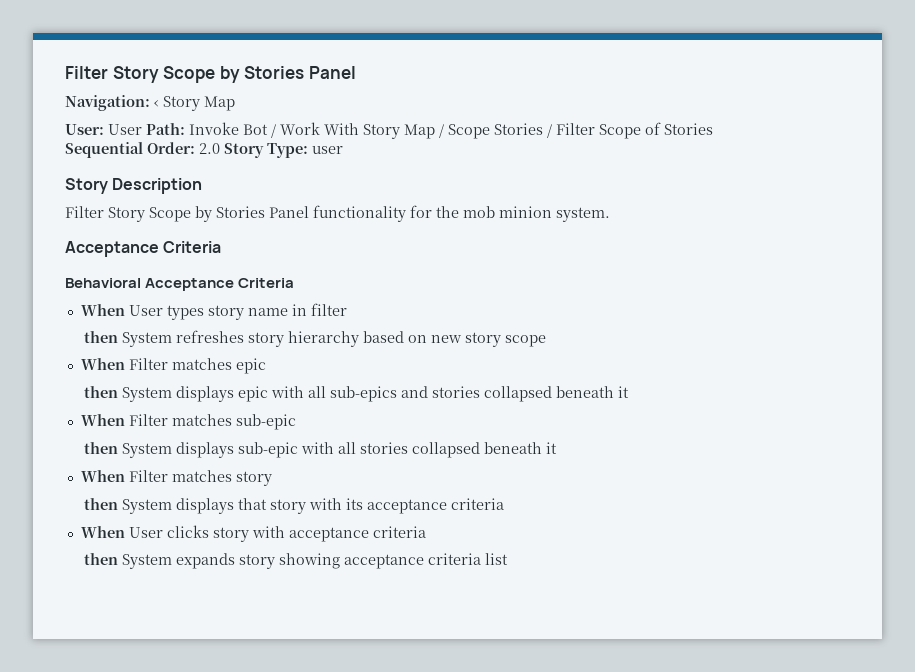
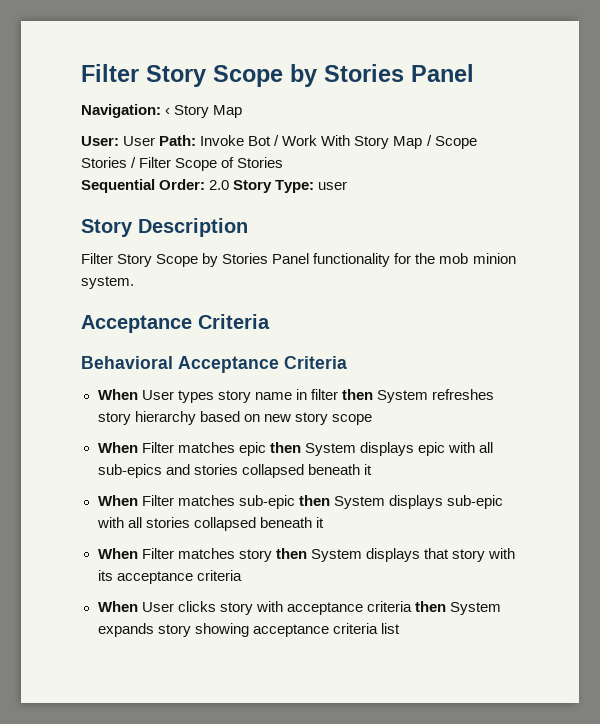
- When User types story name in filter
- then System refreshes story hierarchy based on new story scope
+ When User types story name in filter then System refreshes story hierarchy based on new story scope
- When Filter matches epic
- then System displays epic with all sub-epics and stories collapsed beneath it
+ When Filter matches epic then System displays epic with all sub-epics and stories collapsed beneath it
- When Filter matches sub-epic
- then System displays sub-epic with all stories collapsed beneath it
+ When Filter matches sub-epic then System displays sub-epic with all stories collapsed beneath it
- When Filter matches story
- then System displays that story with its acceptance criteria
+ When Filter matches story then System displays that story with its acceptance criteria
- When User clicks story with acceptance criteria
- then System expands story showing acceptance criteria list
+ When User clicks story with acceptance criteria then System expands story showing acceptance criteria list

